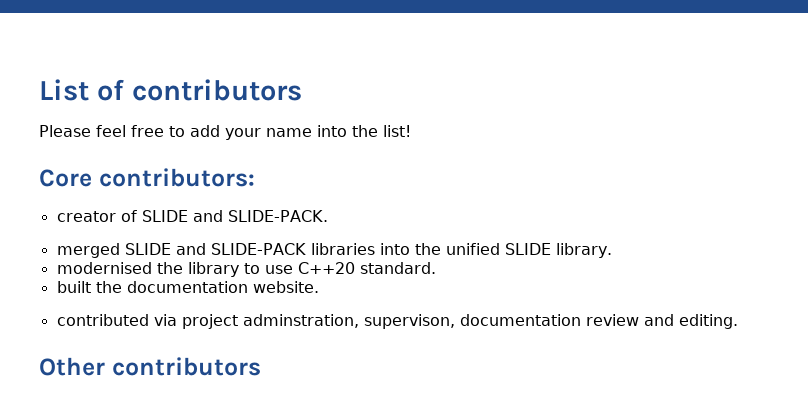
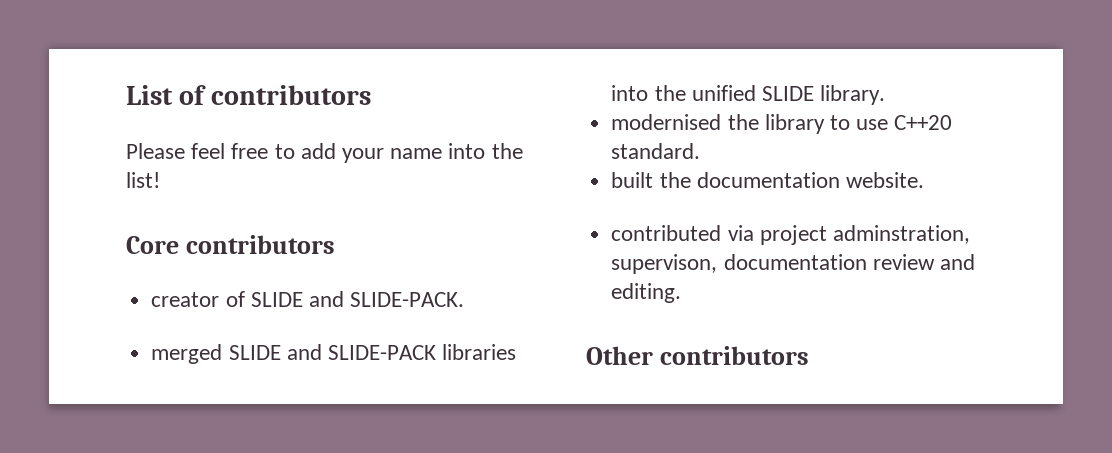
- Core contributors:
+ Core contributors

